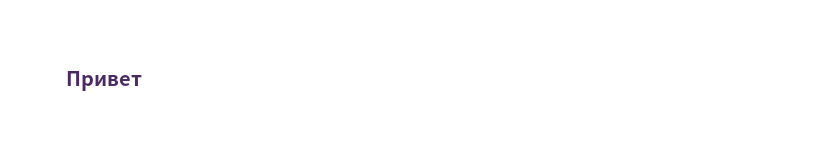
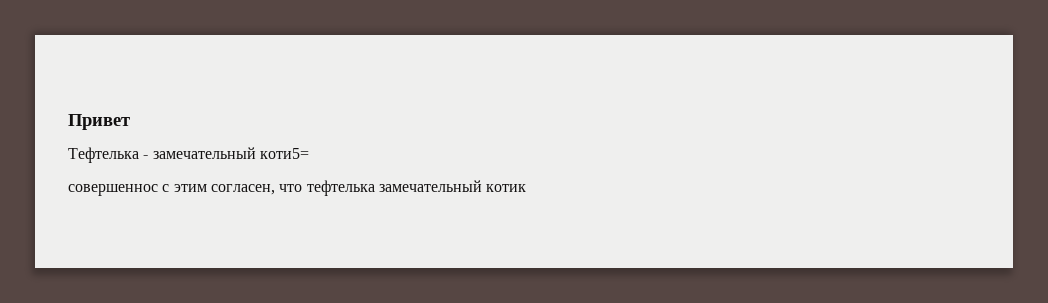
+ Тефтелька - замечательный коти5=
+ совершеннос с этим согласен, что тефтелька замечательный котик

